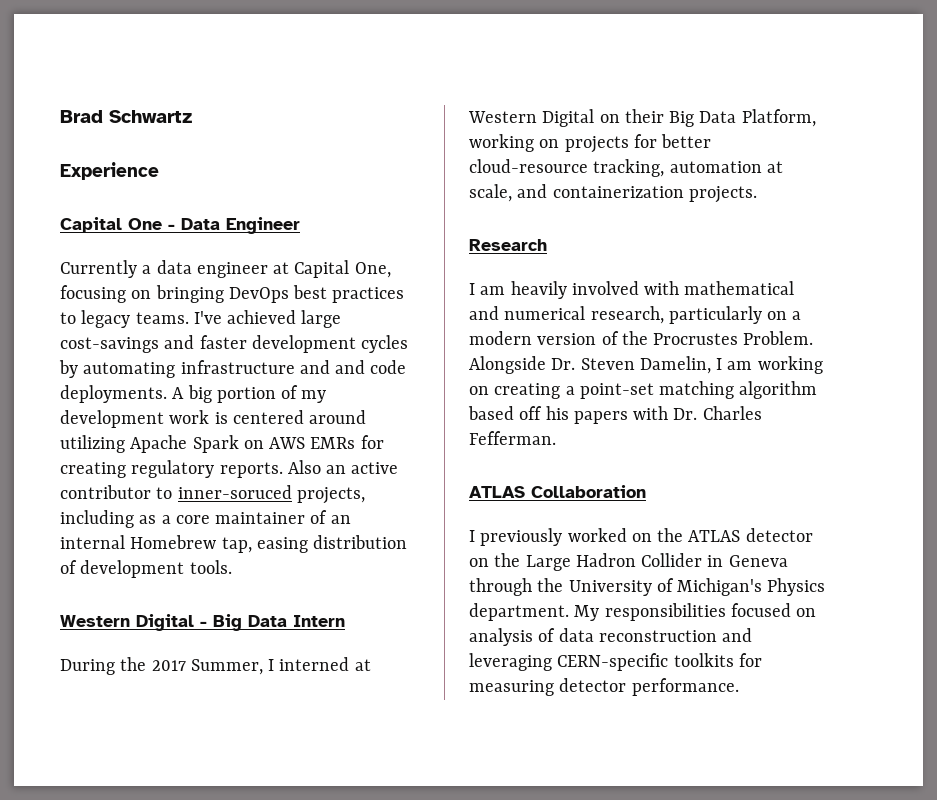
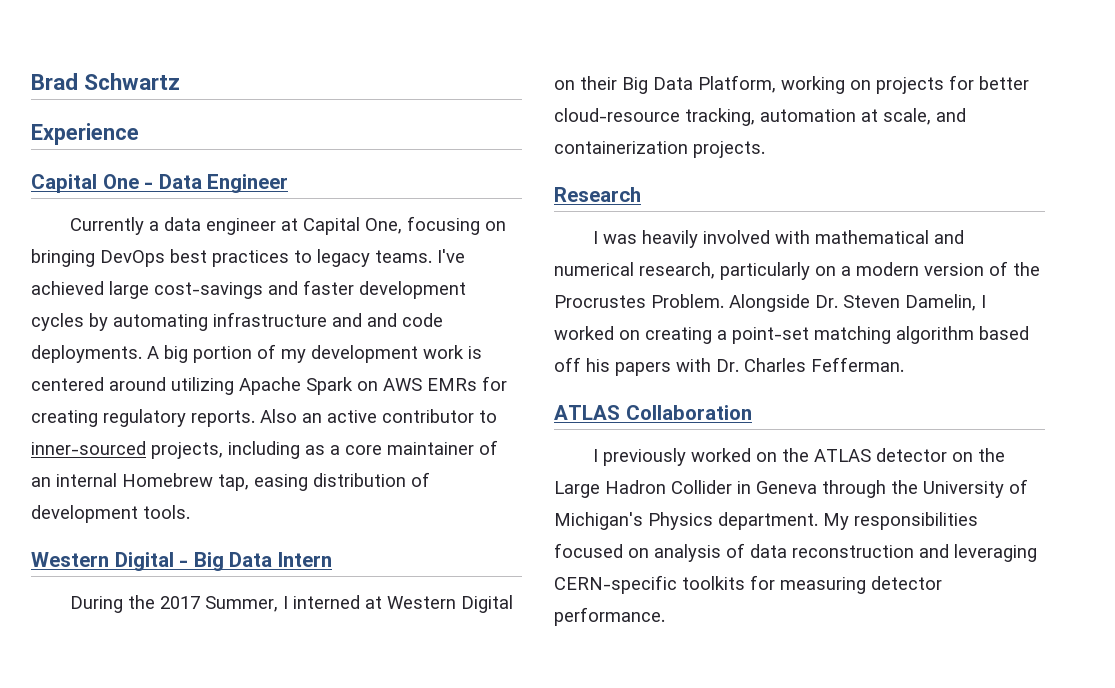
- Also an active contributor to inner-soruced projects, including as a core maintainer of an internal Homebrew tap, easing distribution of development tools.
+ Also an active contributor to inner-sourced projects, including as a core maintainer of an internal Homebrew tap, easing distribution of development tools.
- I am heavily involved with mathematical and numerical research, particularly on a modern version of the Procrustes Problem.
+ I was heavily involved with mathematical and numerical research, particularly on a modern version of the Procrustes Problem.
- Alongside Dr. Steven Damelin, I am working on creating a point-set matching algorithm based off his papers with Dr. Charles Fefferman.
+ Alongside Dr. Steven Damelin, I worked on creating a point-set matching algorithm based off his papers with Dr. Charles Fefferman.

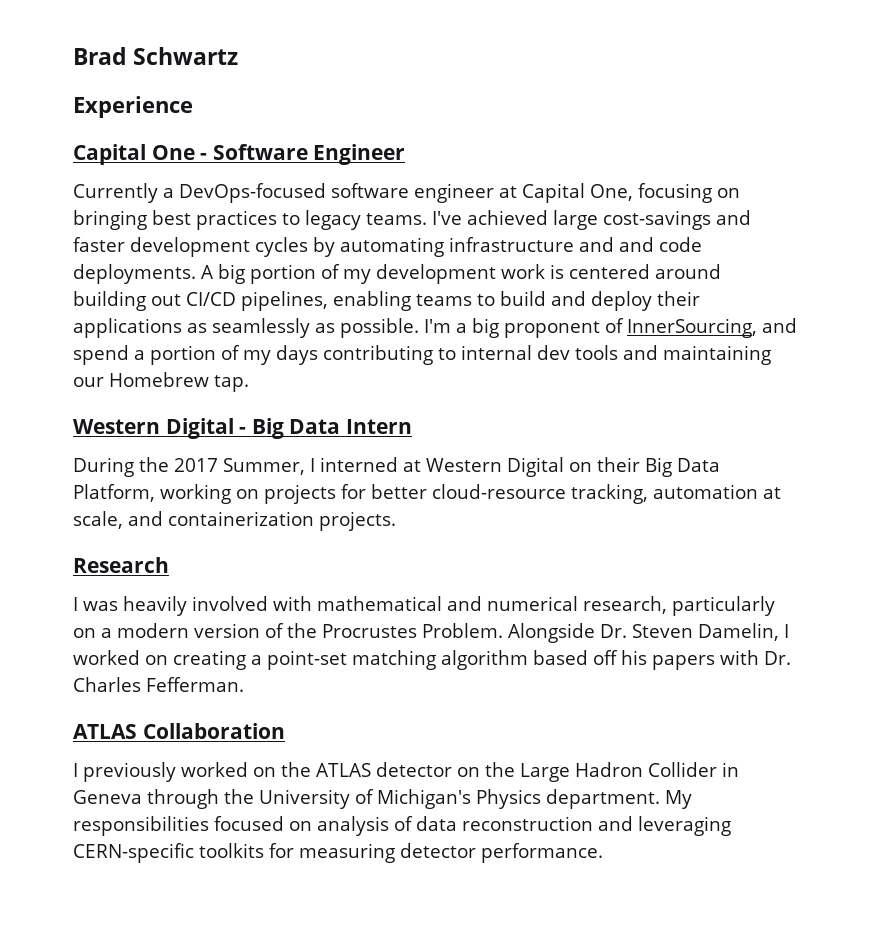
- Capital One - Data Engineer
+ Capital One - Software Engineer
- Currently a data engineer at Capital One, focusing on bringing DevOps best practices to legacy teams.
+ Currently a DevOps-focused software engineer at Capital One, focusing on bringing best practices to legacy teams.
- A big portion of my development work is centered around utilizing Apache Spark on AWS EMRs for creating regulatory reports. Also an active contributor to inner-sourced projects, including as a core maintainer of an internal Homebrew tap, easing distribution of development tools.
+ A big portion of my development work is centered around building out CI/CD pipelines, enabling teams to build and deploy their applications as seamlessly as possible. I'm a big proponent of InnerSourcing, and spend a portion of my days contributing to internal dev tools and maintaining our Homebrew tap.

